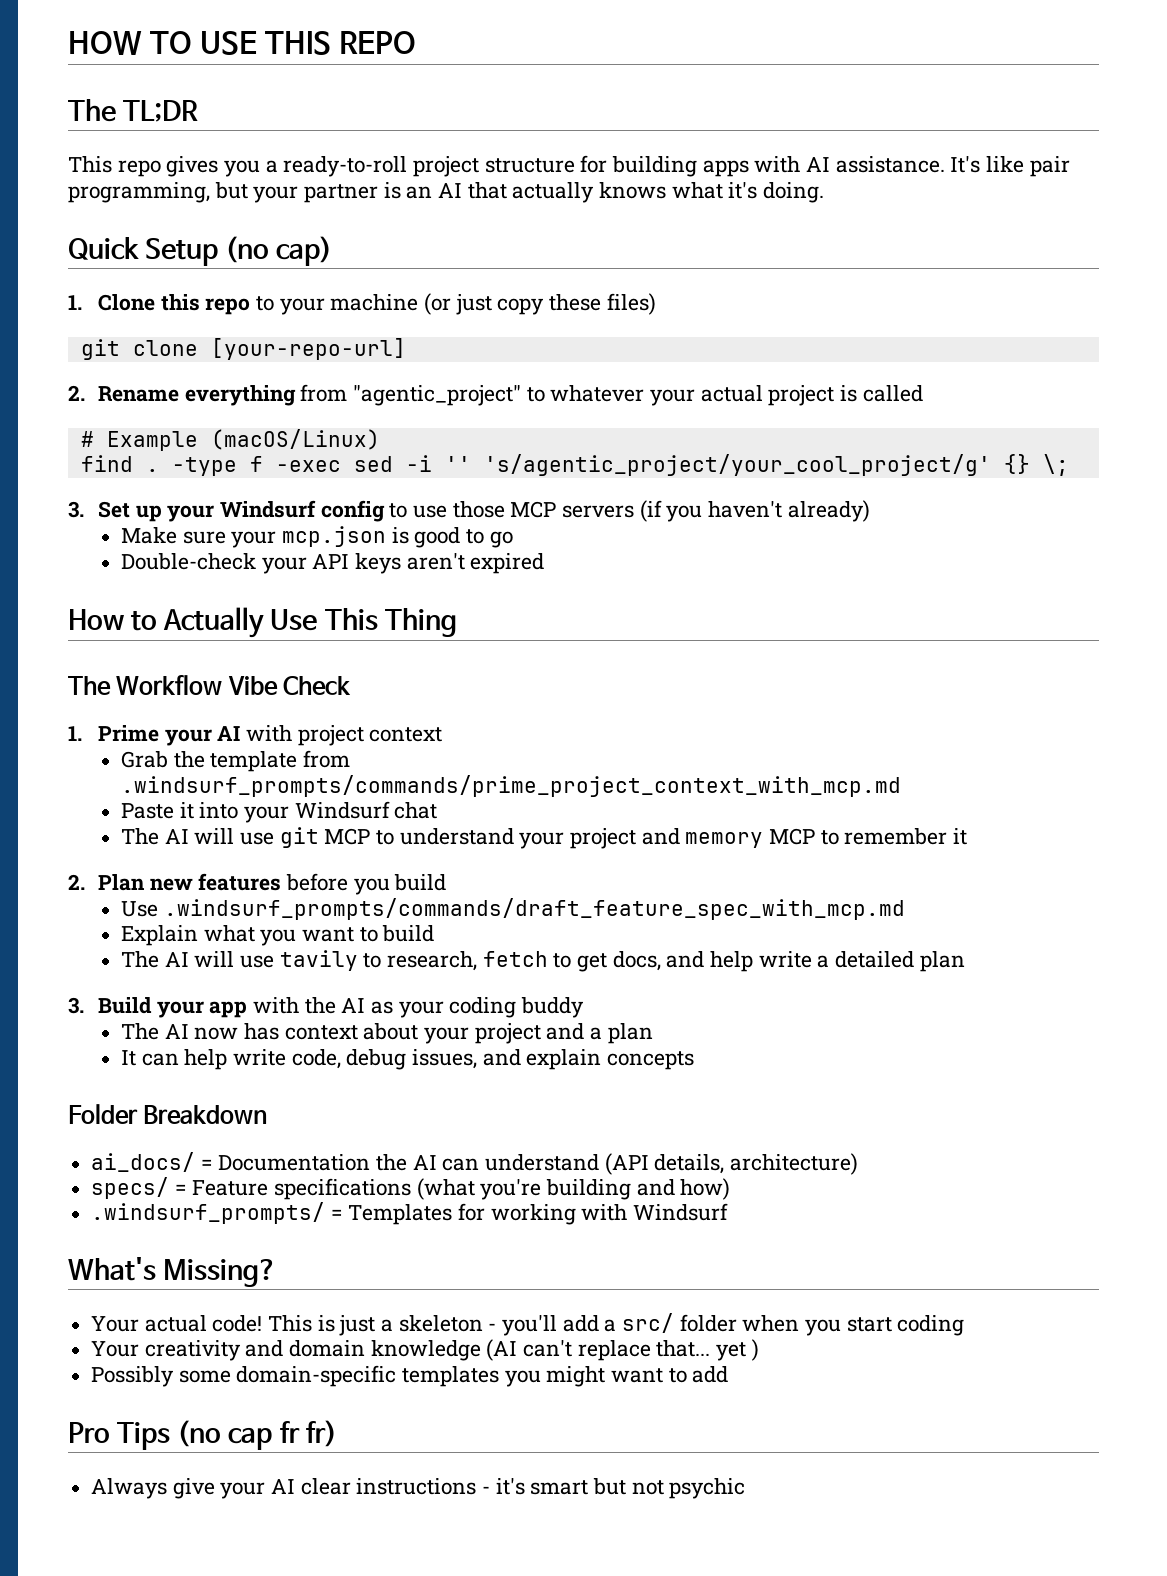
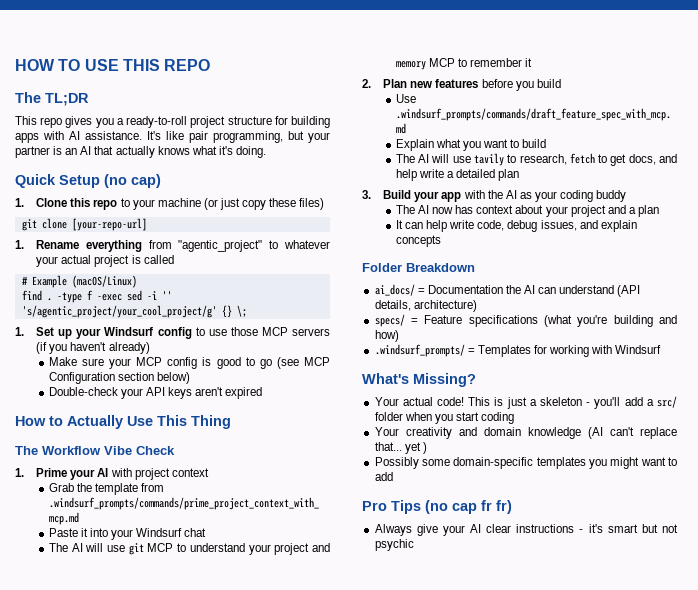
- 2. Rename everything from "agentic_project" to whatever your actual project is called
+ 1. Rename everything from "agentic_project" to whatever your actual project is called
- 3. Set up your Windsurf config to use those MCP servers (if you haven't already)
+ 1. Set up your Windsurf config to use those MCP servers (if you haven't already)
- Make sure your mcp.json is good to go
+ Make sure your MCP config is good to go (see MCP Configuration section below)

